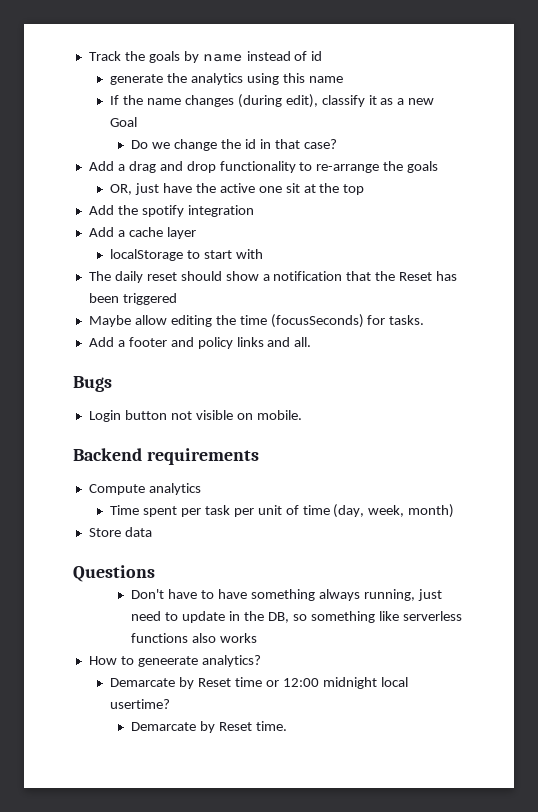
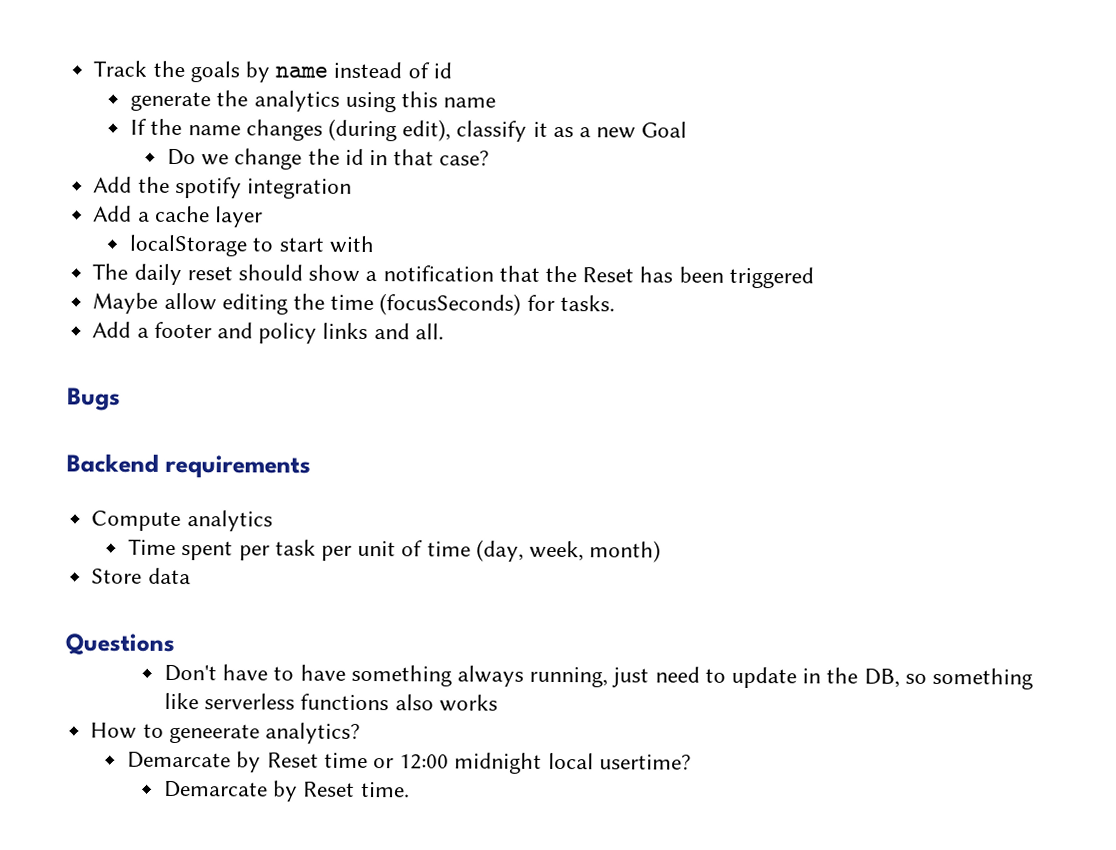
- Add a drag and drop functionality to re-arrange the goals
- OR, just have the active one sit at the top
- Login button not visible on mobile.

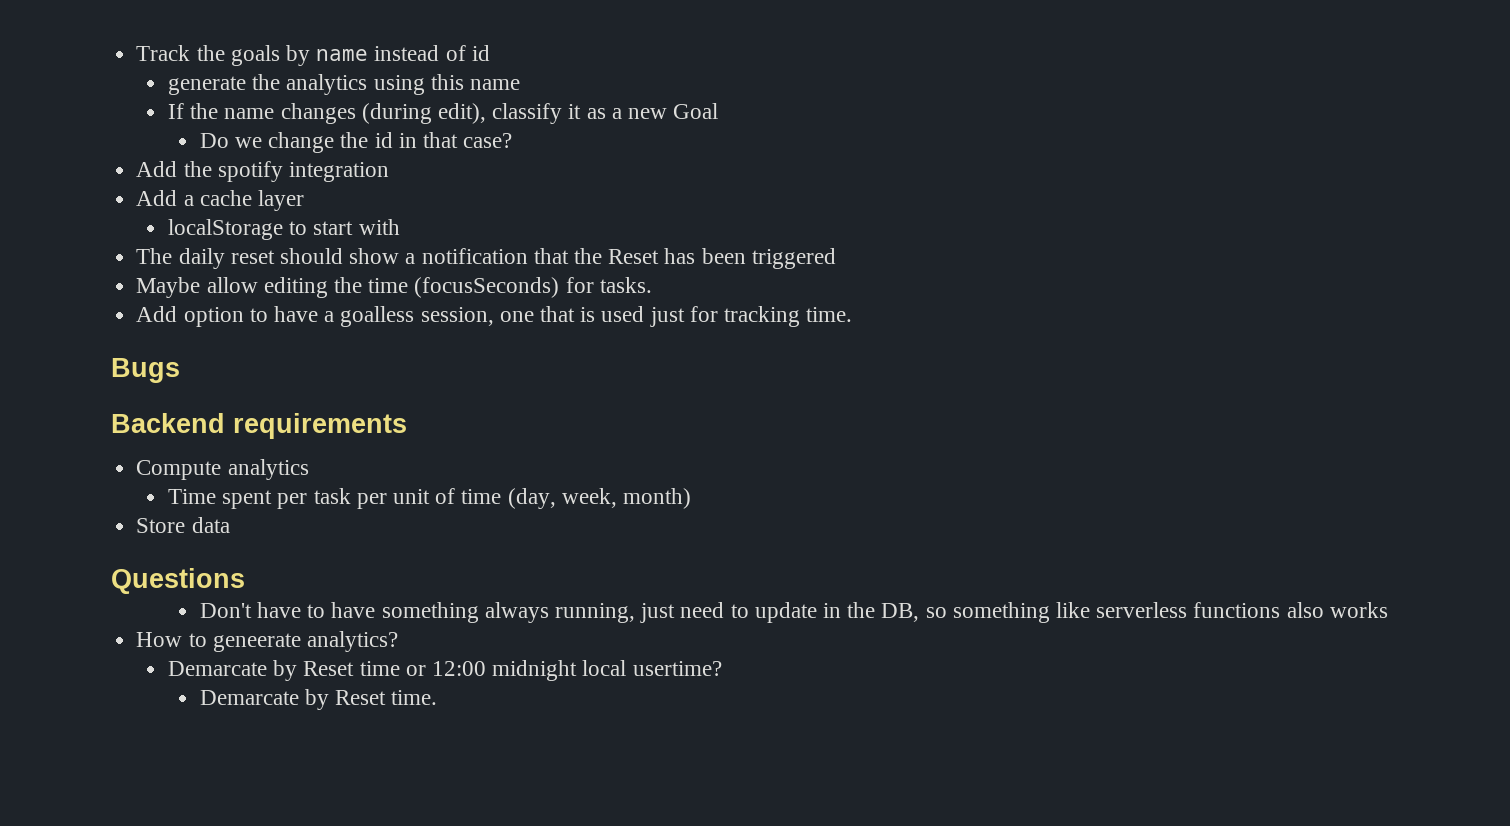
- Add a footer and policy links and all.
+ Add option to have a goalless session, one that is used just for tracking time.

